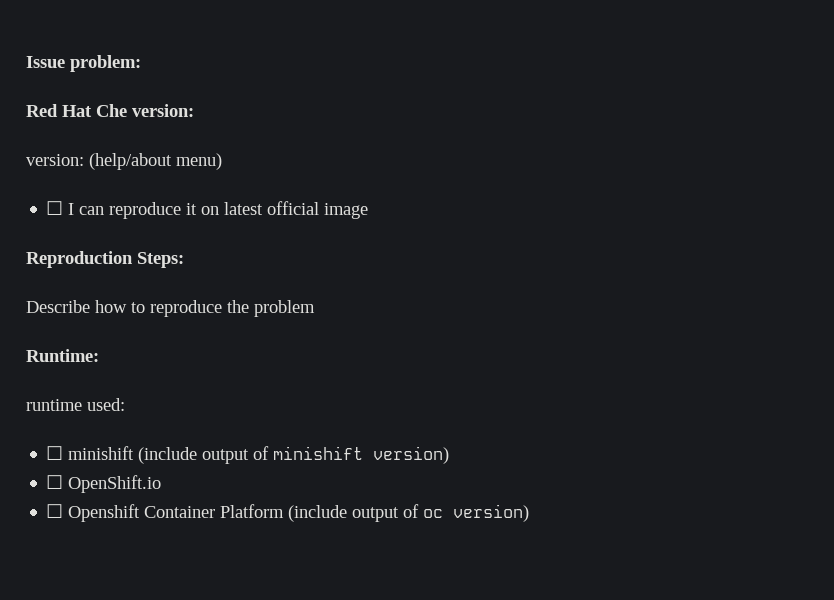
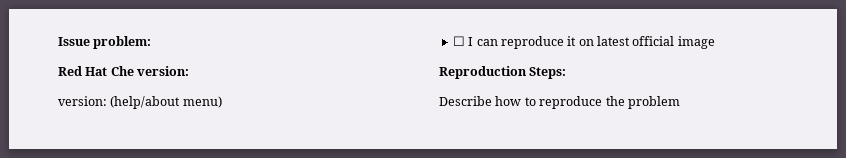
- Runtime:
- runtime used:
- ☐ minishift (include output of minishift version)
- ☐ OpenShift.io
- ☐ Openshift Container Platform (include output of oc version)

